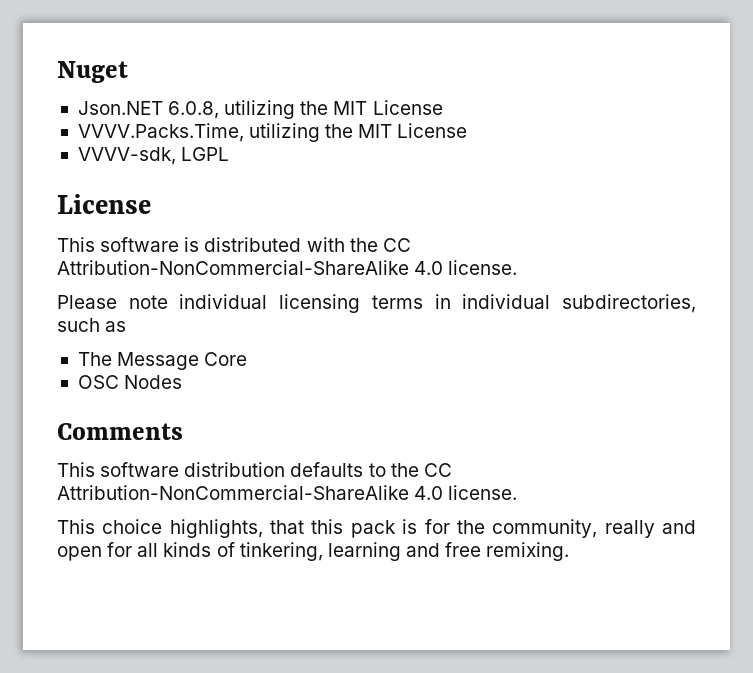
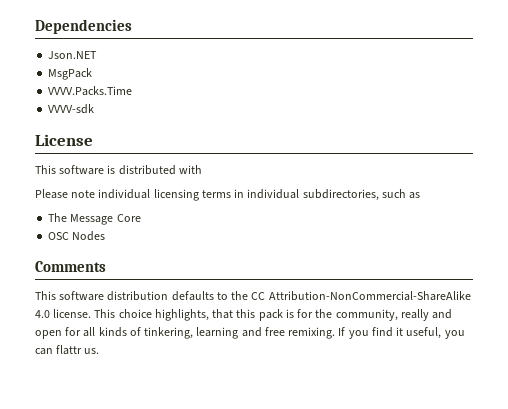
- Nuget
+ Dependencies
- Json.NET 6.0.8, utilizing the MIT License
- VVVV.Packs.Time, utilizing the MIT License
- VVVV-sdk, LGPL
+ Json.NET
+ MsgPack
+ VVVV.Packs.Time
+ VVVV-sdk
- This software is distributed with the CC Attribution-NonCommercial-ShareAlike 4.0 license.
+ This software is distributed with
- This software distribution defaults to the CC Attribution-NonCommercial-ShareAlike 4.0 license.
- This choice highlights, that this pack is for the community, really and open for all kinds of tinkering, learning and free remixing.
+ This software distribution defaults to the CC Attribution-NonCommercial-ShareAlike 4.0 license. This choice highlights, that this pack is for the community, really and open for all kinds of tinkering, learning and free remixing.
+ If you find it useful, you can flattr us.

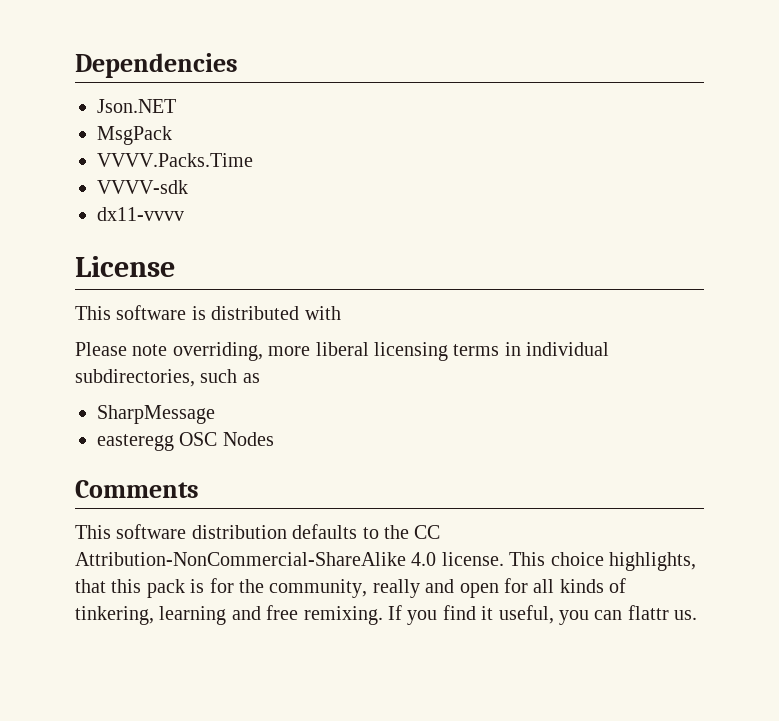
+ dx11-vvvv
- Please note individual licensing terms in individual subdirectories, such as
+ Please note overriding, more liberal licensing terms in individual subdirectories, such as
- The Message Core
- OSC Nodes
+ SharpMessage
+ easteregg OSC Nodes

